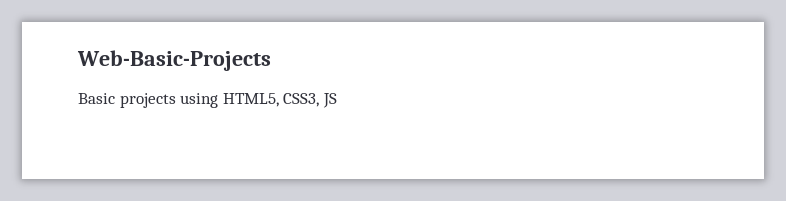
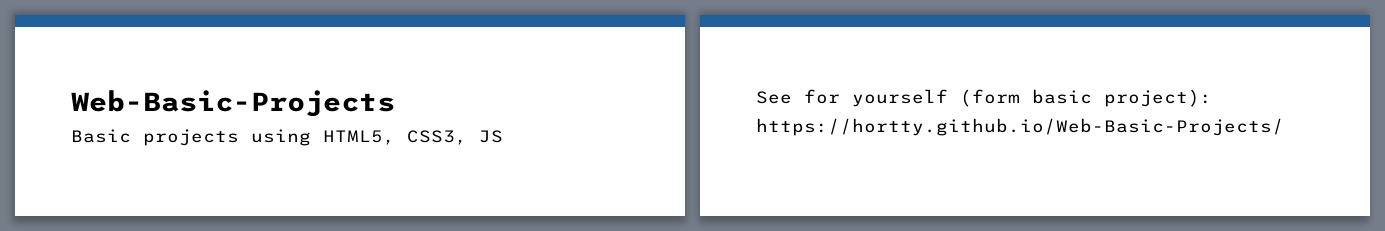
+ See for yourself (form basic project):
+ https://hortty.github.io/Web-Basic-Projects/

